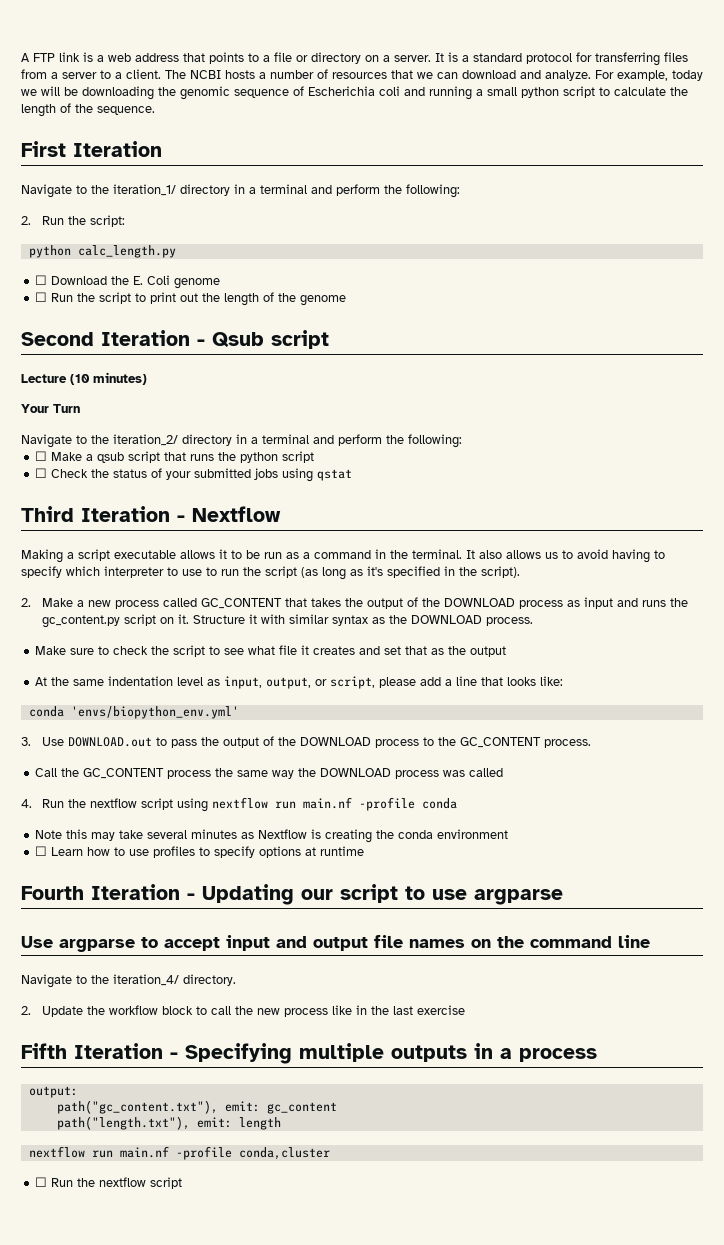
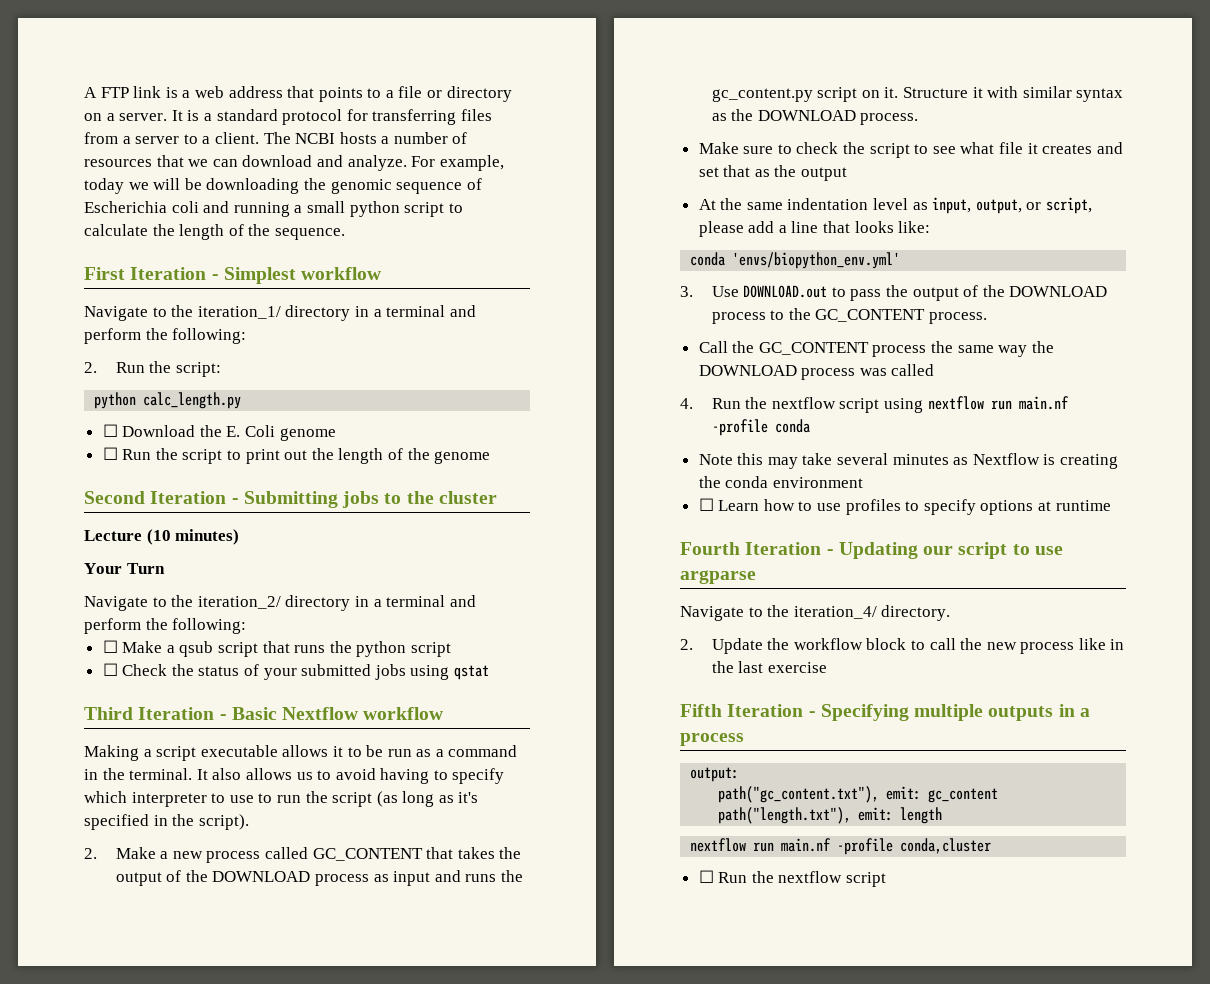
- First Iteration
+ First Iteration - Simplest workflow
- Second Iteration - Qsub script
+ Second Iteration - Submitting jobs to the cluster
- Third Iteration - Nextflow
+ Third Iteration - Basic Nextflow workflow
- Use argparse to accept input and output file names on the command line

